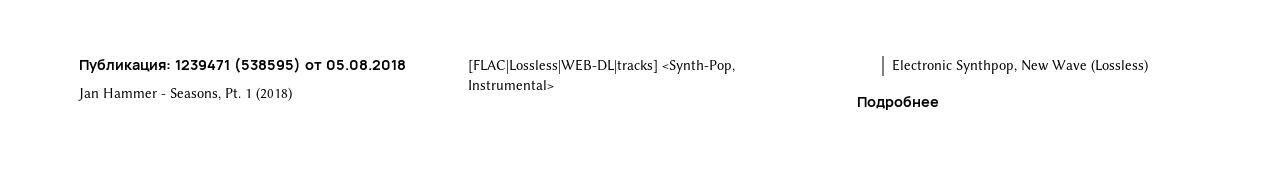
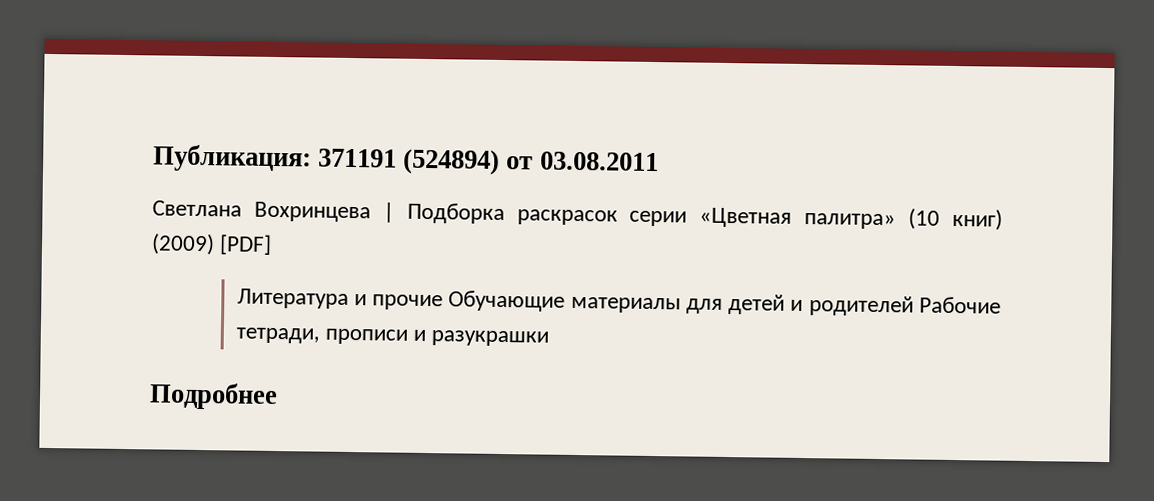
- Публикация: 1239471 (538595) от 05.08.2018
- Jan Hammer - Seasons, Pt. 1 (2018) [FLAC|Lossless|WEB-DL|tracks] <Synth-Pop, Instrumental>
- Electronic Synthpop, New Wave (Lossless)
+ Публикация: 371191 (524894) от 03.08.2011
+ Светлана Вохринцева | Подборка раскрасок серии «Цветная палитра» (10 книг) (2009) [PDF]
+ Литература и прочие Обучающие материалы для детей и родителей Рабочие тетради, прописи и разукрашки

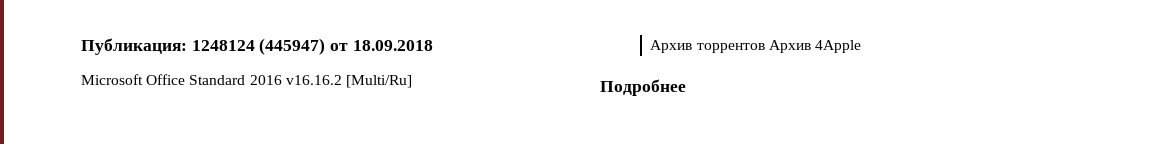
- Публикация: 371191 (524894) от 03.08.2011
- Светлана Вохринцева | Подборка раскрасок серии «Цветная палитра» (10 книг) (2009) [PDF]
- Литература и прочие Обучающие материалы для детей и родителей Рабочие тетради, прописи и разукрашки
+ Публикация: 1248124 (445947) от 18.09.2018
+ Microsoft Office Standard 2016 v16.16.2 [Multi/Ru]
+ Архив торрентов Архив 4Apple

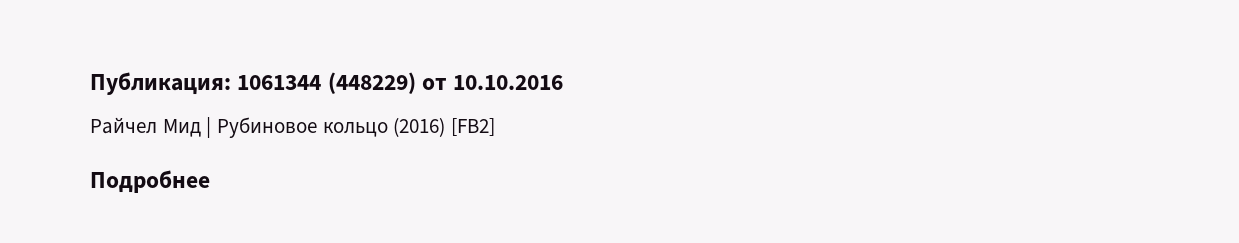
- Публикация: 1248124 (445947) от 18.09.2018
- Microsoft Office Standard 2016 v16.16.2 [Multi/Ru]
- Архив торрентов Архив 4Apple
+ Публикация: 1061344 (448229) от 10.10.2016
+ Райчел Мид | Рубиновое кольцо (2016) [FB2]

